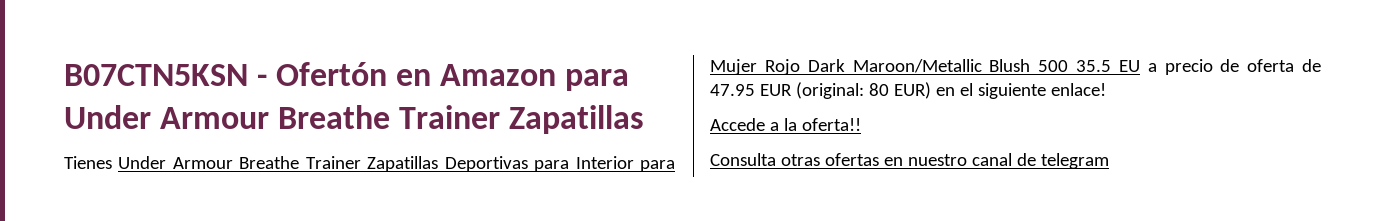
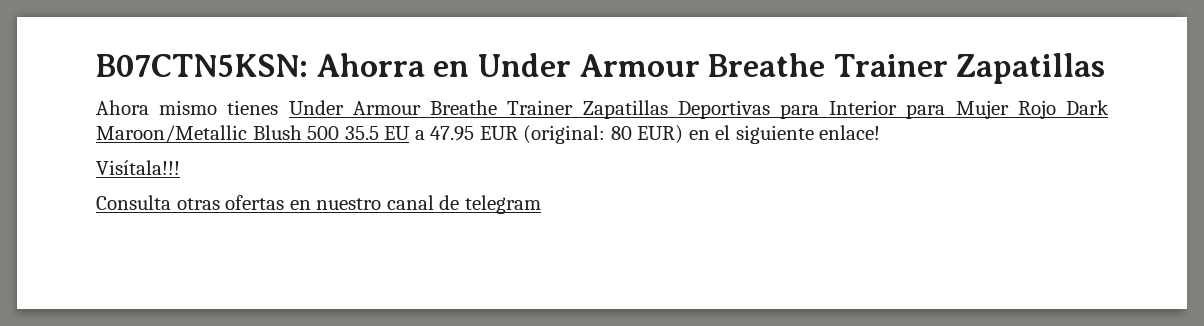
- B07CTN5KSN - Ofertón en Amazon para Under Armour Breathe Trainer Zapatillas
+ B07CTN5KSN: Ahorra en Under Armour Breathe Trainer Zapatillas
- Tienes Under Armour Breathe Trainer Zapatillas Deportivas para Interior para Mujer Rojo Dark Maroon/Metallic Blush 500 35.5 EU a precio de oferta de 47.95 EUR (original: 80 EUR) en el siguiente enlace!
+ Ahora mismo tienes Under Armour Breathe Trainer Zapatillas Deportivas para Interior para Mujer Rojo Dark Maroon/Metallic Blush 500 35.5 EU a 47.95 EUR (original: 80 EUR) en el siguiente enlace!
- Accede a la oferta!!
+ Visítala!!!

